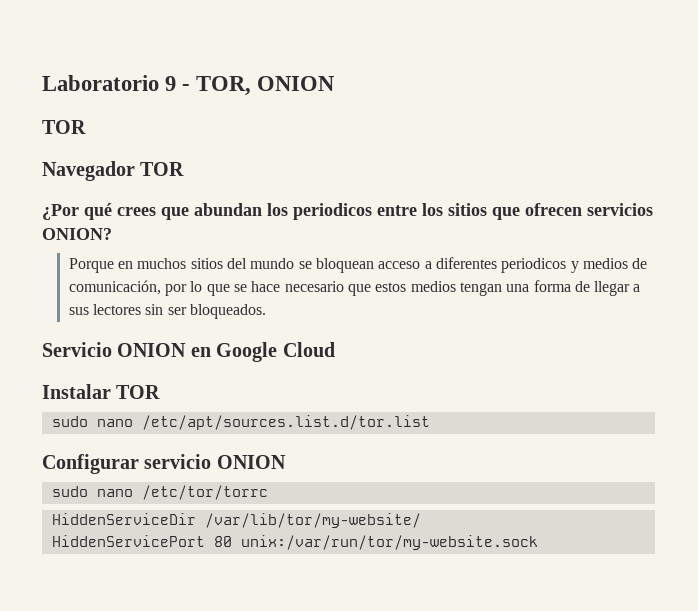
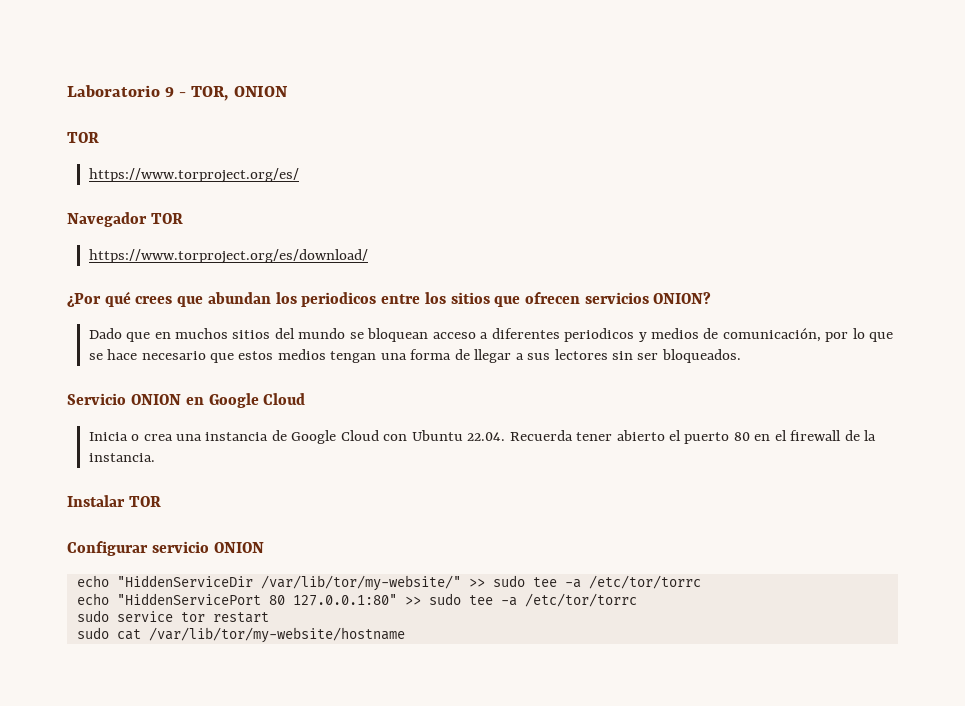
+ https://www.torproject.org/es/
+ https://www.torproject.org/es/download/
- Porque en muchos sitios del mundo se bloquean acceso a diferentes periodicos y medios de comunicación, por lo que se hace necesario que estos medios tengan una forma de llegar a sus lectores sin ser bloqueados.
+ Dado que en muchos sitios del mundo se bloquean acceso a diferentes periodicos y medios de comunicación, por lo que se hace necesario que estos medios tengan una forma de llegar a sus lectores sin ser bloqueados.
+ Inicia o crea una instancia de Google Cloud con Ubuntu 22.04. Recuerda tener abierto el puerto 80 en el firewall de la instancia.
- sudo nano /etc/apt/sources.list.d/tor.list
- sudo nano /etc/tor/torrc
- HiddenServiceDir /var/lib/tor/my-website/
- HiddenServicePort 80 unix:/var/run/tor/my-website.sock
+ echo "HiddenServiceDir /var/lib/tor/my-website/" >> sudo tee -a /etc/tor/torrc
+ echo "HiddenServicePort 80 127.0.0.1:80" >> sudo tee -a /etc/tor/torrc
+ sudo service tor restart
+ sudo cat /var/lib/tor/my-website/hostname

